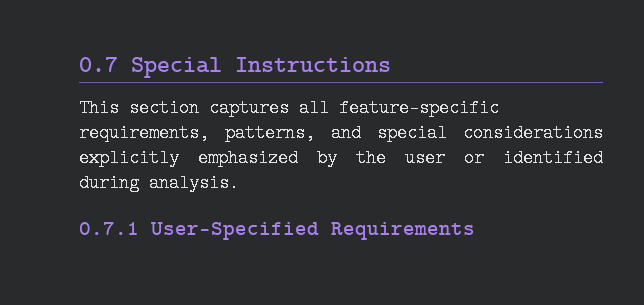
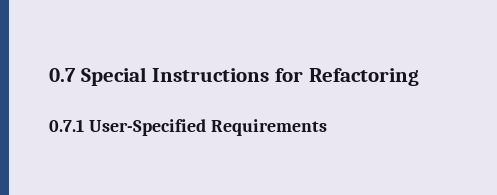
- 0.7 Special Instructions
- This section captures all feature-specific requirements, patterns, and special considerations explicitly emphasized by the user or identified during analysis.
+ 0.7 Special Instructions for Refactoring

